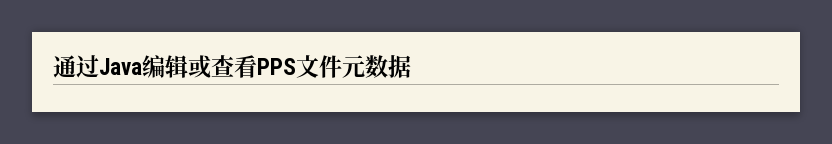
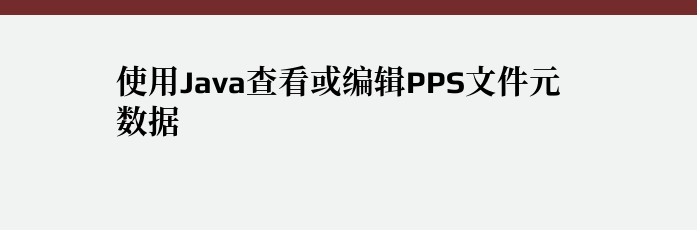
- 通过Java编辑或查看PPS文件元数据
+ 使用Java查看或编辑PPS文件元数据

